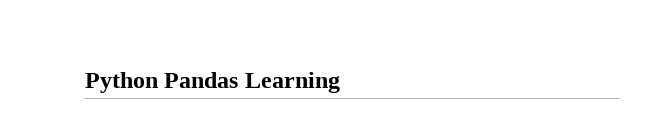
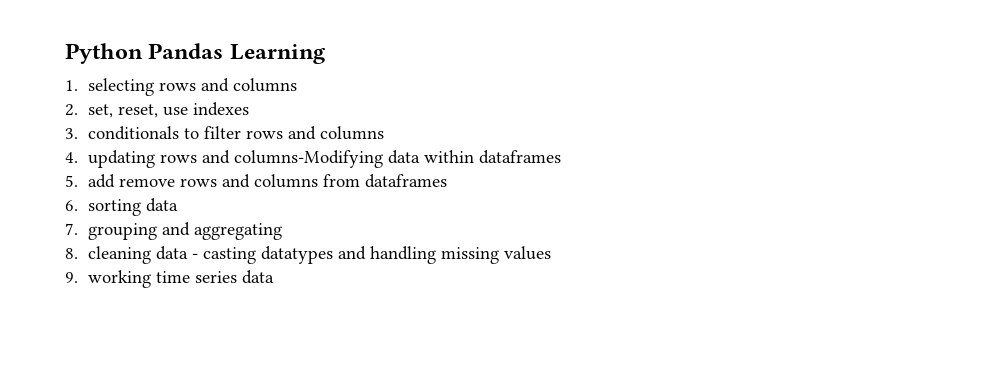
+ 1. selecting rows and columns
+ 2. set, reset, use indexes
+ 3. conditionals to filter rows and columns
+ 4. updating rows and columns-Modifying data within dataframes
+ 5. add remove rows and columns from dataframes
+ 6. sorting data
+ 7. grouping and aggregating
+ 8. cleaning data - casting datatypes and handling missing values
+ 9. working time series data

